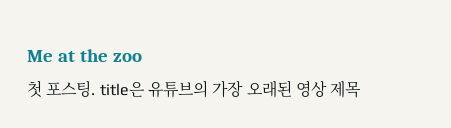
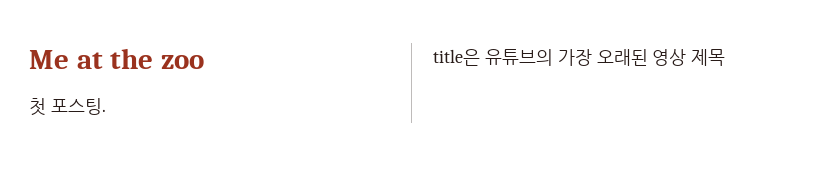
- 첫 포스팅. title은 유튜브의 가장 오래된 영상 제목
+ 첫 포스팅.
+ title은 유튜브의 가장 오래된 영상 제목

